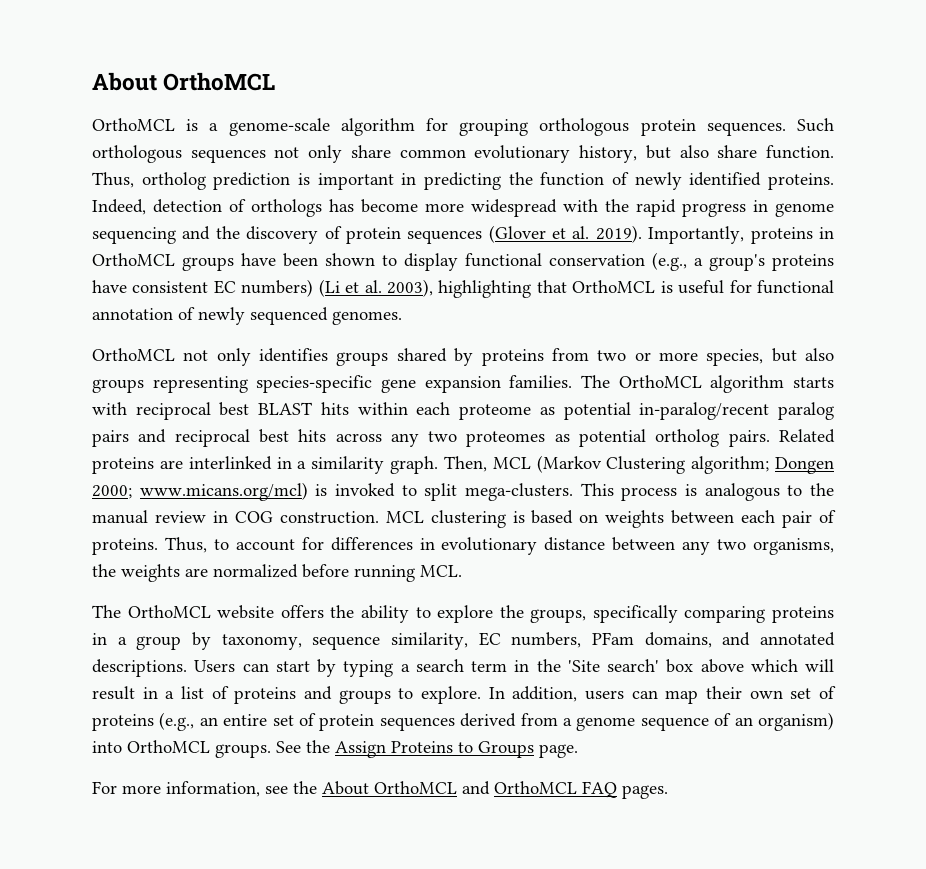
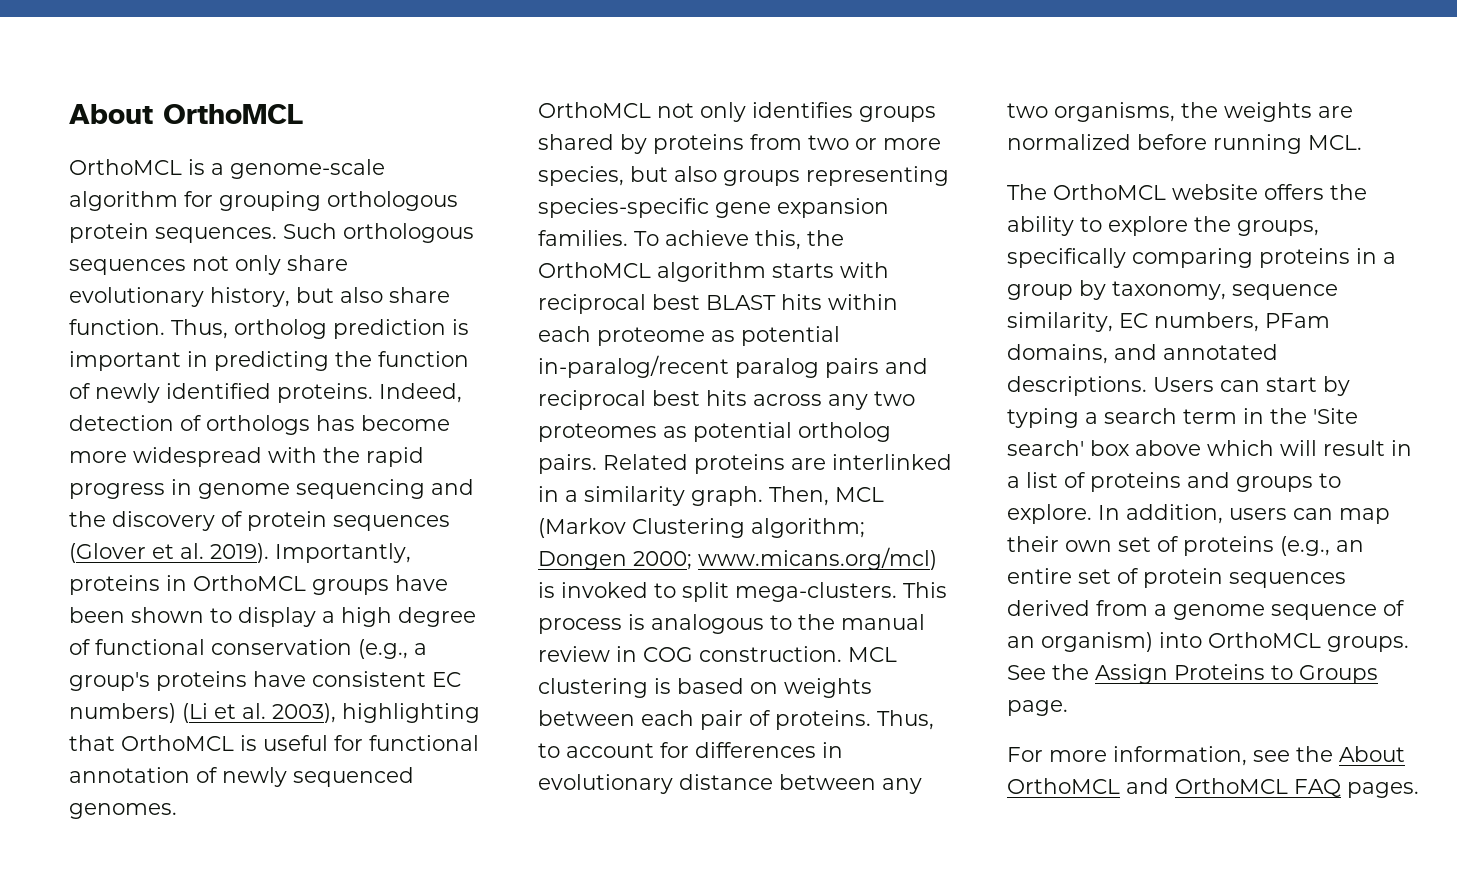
- Such orthologous sequences not only share common evolutionary history, but also share function.
+ Such orthologous sequences not only share evolutionary history, but also share function.
- Importantly, proteins in OrthoMCL groups have been shown to display functional conservation (e.g., a group's proteins have consistent EC numbers) (Li et al. 2003), highlighting that OrthoMCL is useful for functional annotation of newly sequenced genomes.
+ Importantly, proteins in OrthoMCL groups have been shown to display a high degree of functional conservation (e.g., a group's proteins have consistent EC numbers) (Li et al. 2003), highlighting that OrthoMCL is useful for functional annotation of newly sequenced genomes.
- The OrthoMCL algorithm starts with reciprocal best BLAST hits within each proteome as potential in-paralog/recent paralog pairs and reciprocal best hits across any two proteomes as potential ortholog pairs.
+ To achieve this, the OrthoMCL algorithm starts with reciprocal best BLAST hits within each proteome as potential in-paralog/recent paralog pairs and reciprocal best hits across any two proteomes as potential ortholog pairs.

